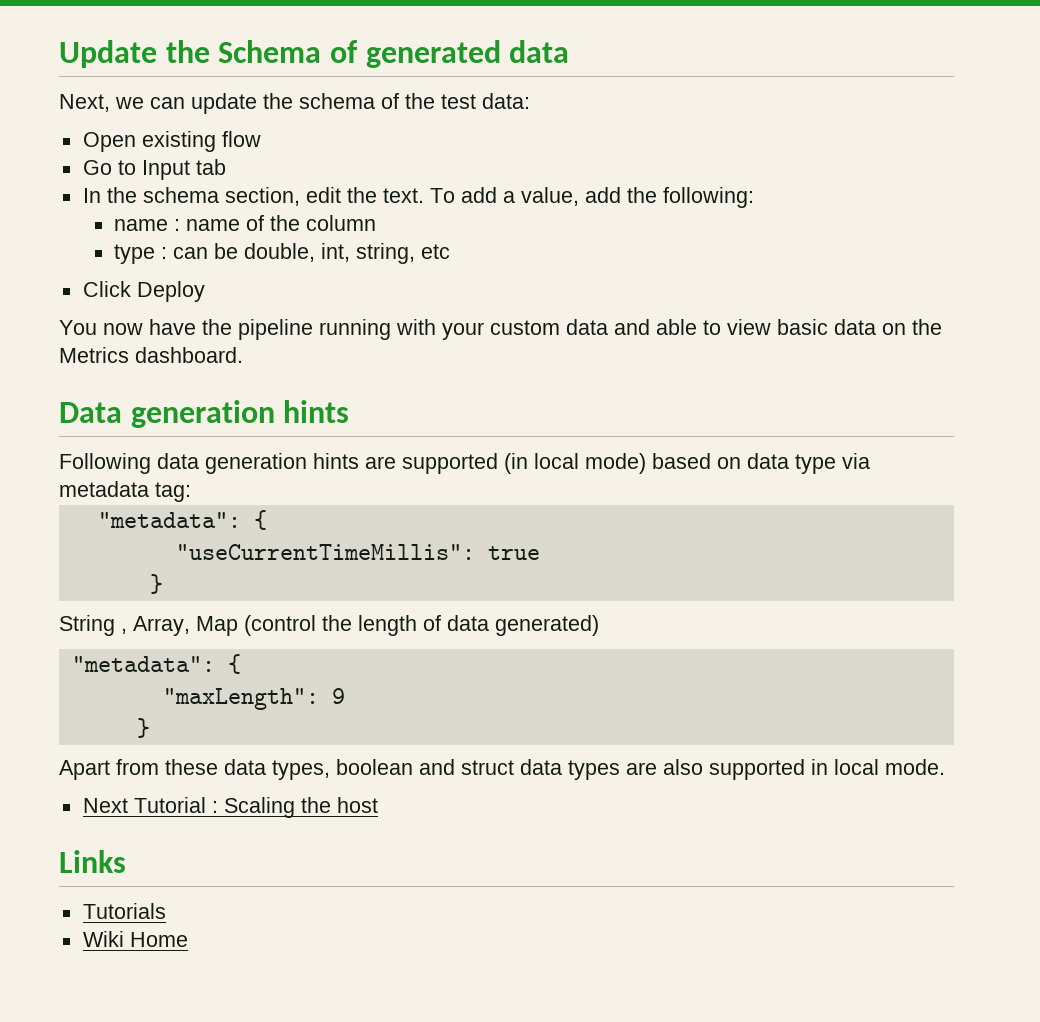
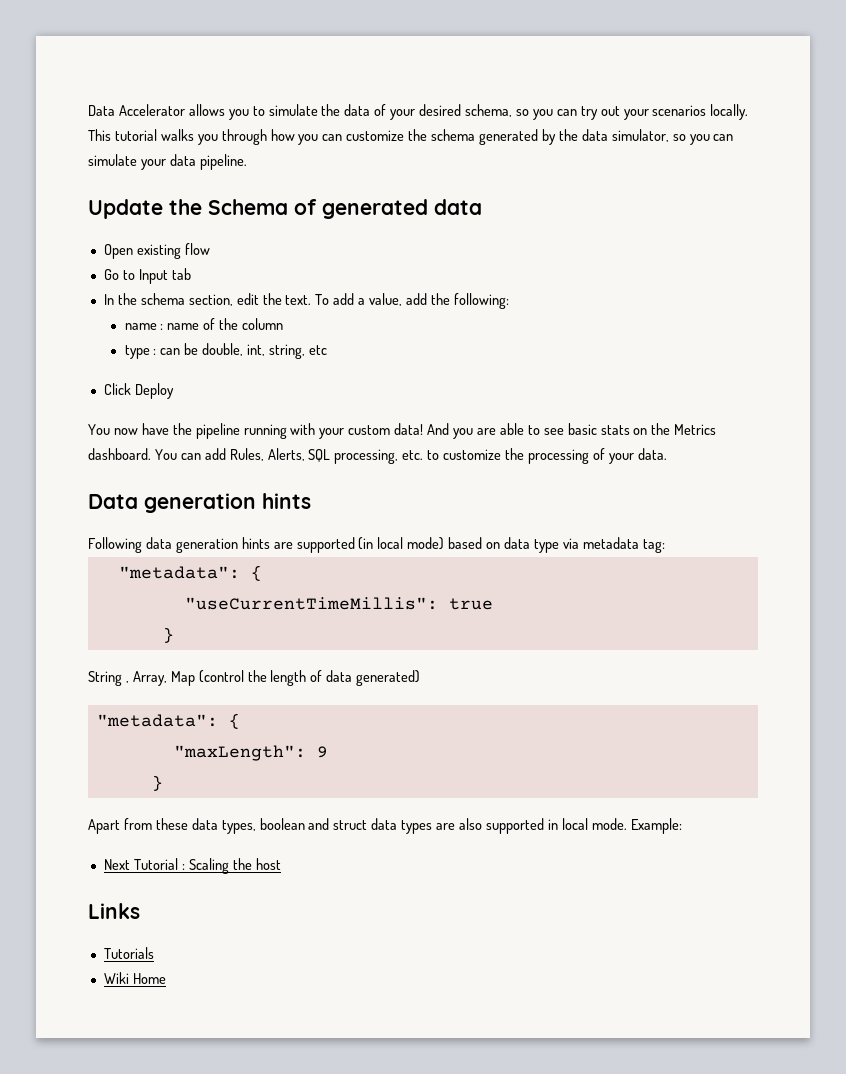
+ Data Accelerator allows you to simulate the data of your desired schema, so you can try out your scenarios locally. This tutorial walks you through how you can customize the schema generated by the data simulator, so you can simulate your data pipeline.
- Next, we can update the schema of the test data:
- You now have the pipeline running with your custom data and able to view basic data on the Metrics dashboard.
+ You now have the pipeline running with your custom data! And you are able to see basic stats on the Metrics dashboard. You can add Rules, Alerts, SQL processing, etc. to customize the processing of your data.
+ Example:

